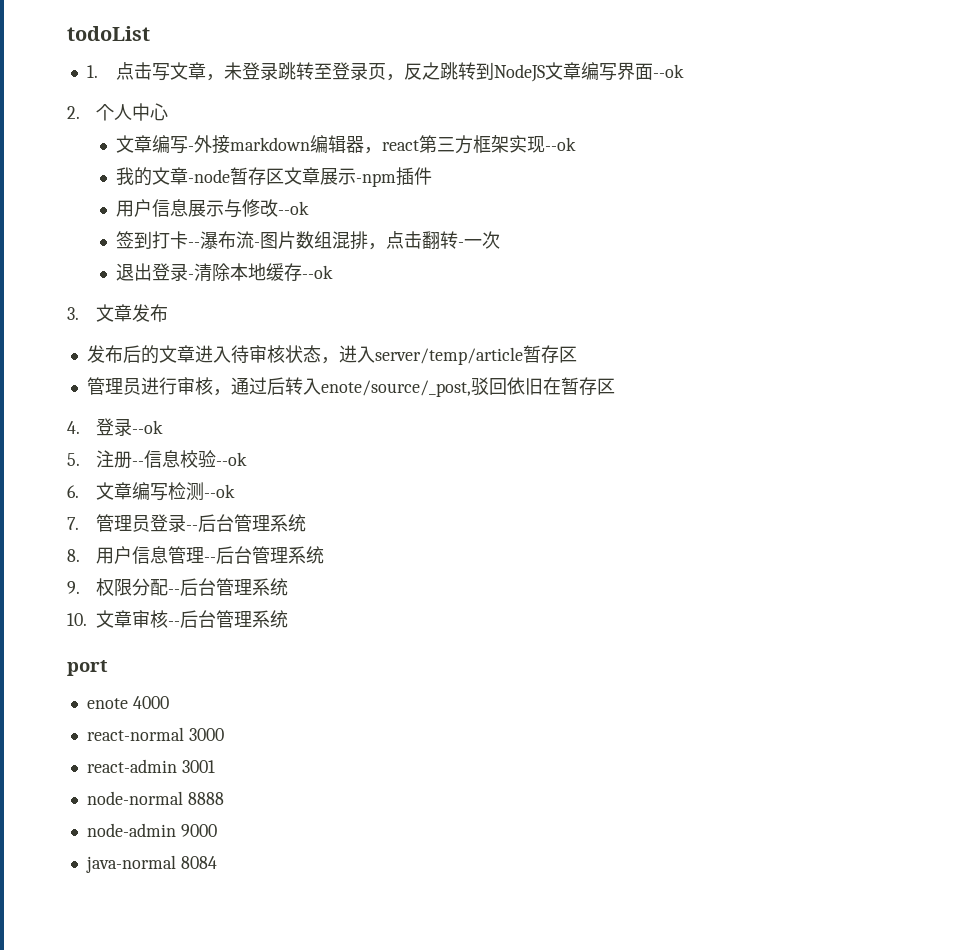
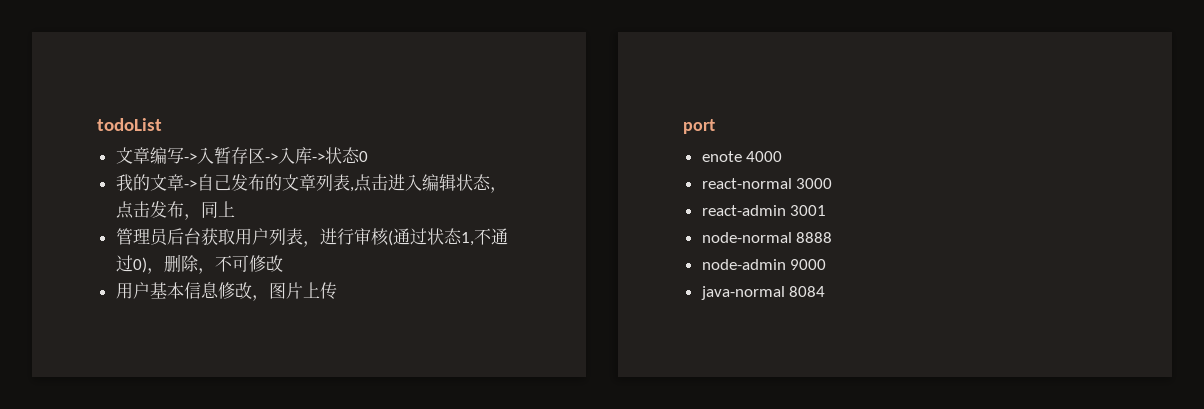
- 1.点击写文章，未登录跳转至登录页，反之跳转到NodeJS文章编写界面--ok
- 2.个人中心
- 文章编写-外接markdown编辑器，react第三方框架实现--ok
- 我的文章-node暂存区文章展示-npm插件
- 用户信息展示与修改--ok
- 签到打卡--瀑布流-图片数组混排，点击翻转-一次
- 退出登录-清除本地缓存--ok
- 3.文章发布
- 发布后的文章进入待审核状态，进入server/temp/article暂存区
- 管理员进行审核，通过后转入enote/source/_post,驳回依旧在暂存区
- 4.登录--ok
- 5.注册--信息校验--ok
- 6.文章编写检测--ok
- 7.管理员登录--后台管理系统
- 8.用户信息管理--后台管理系统
- 9.权限分配--后台管理系统
- 10.文章审核--后台管理系统
+ 文章编写->入暂存区->入库->状态0
+ 我的文章->自己发布的文章列表,点击进入编辑状态，点击发布，同上
+ 管理员后台获取用户列表，进行审核(通过状态1,不通过0)，删除，不可修改
+ 用户基本信息修改，图片上传

